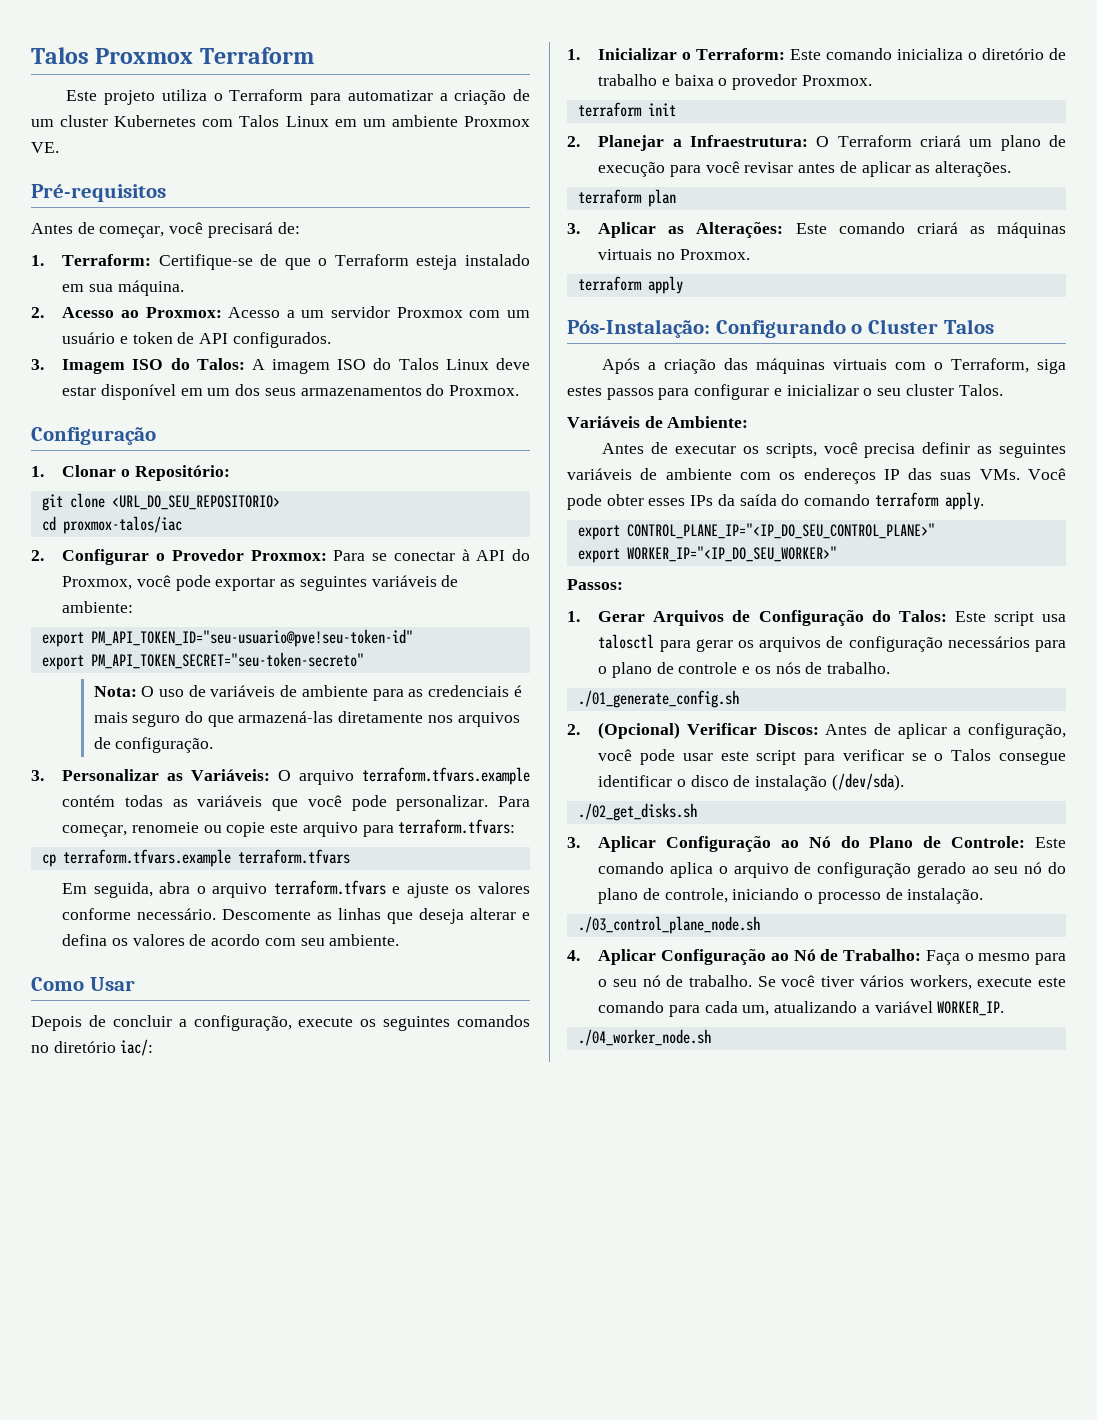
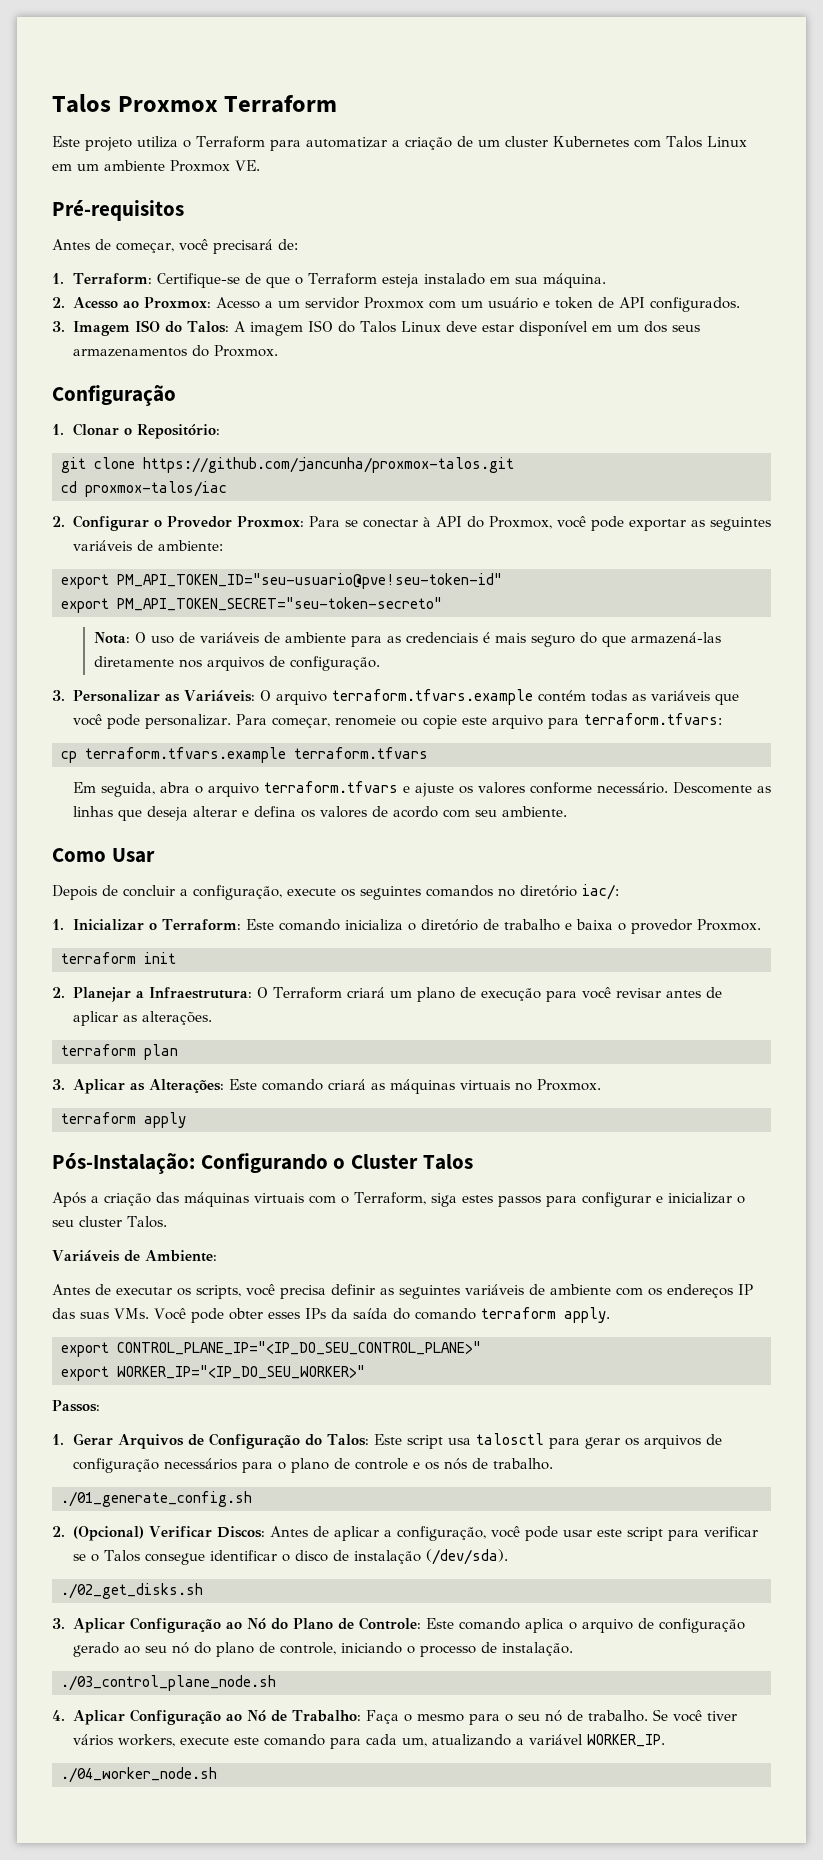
- git clone <URL_DO_SEU_REPOSITORIO>
+ git clone https://github.com/jancunha/proxmox-talos.git

